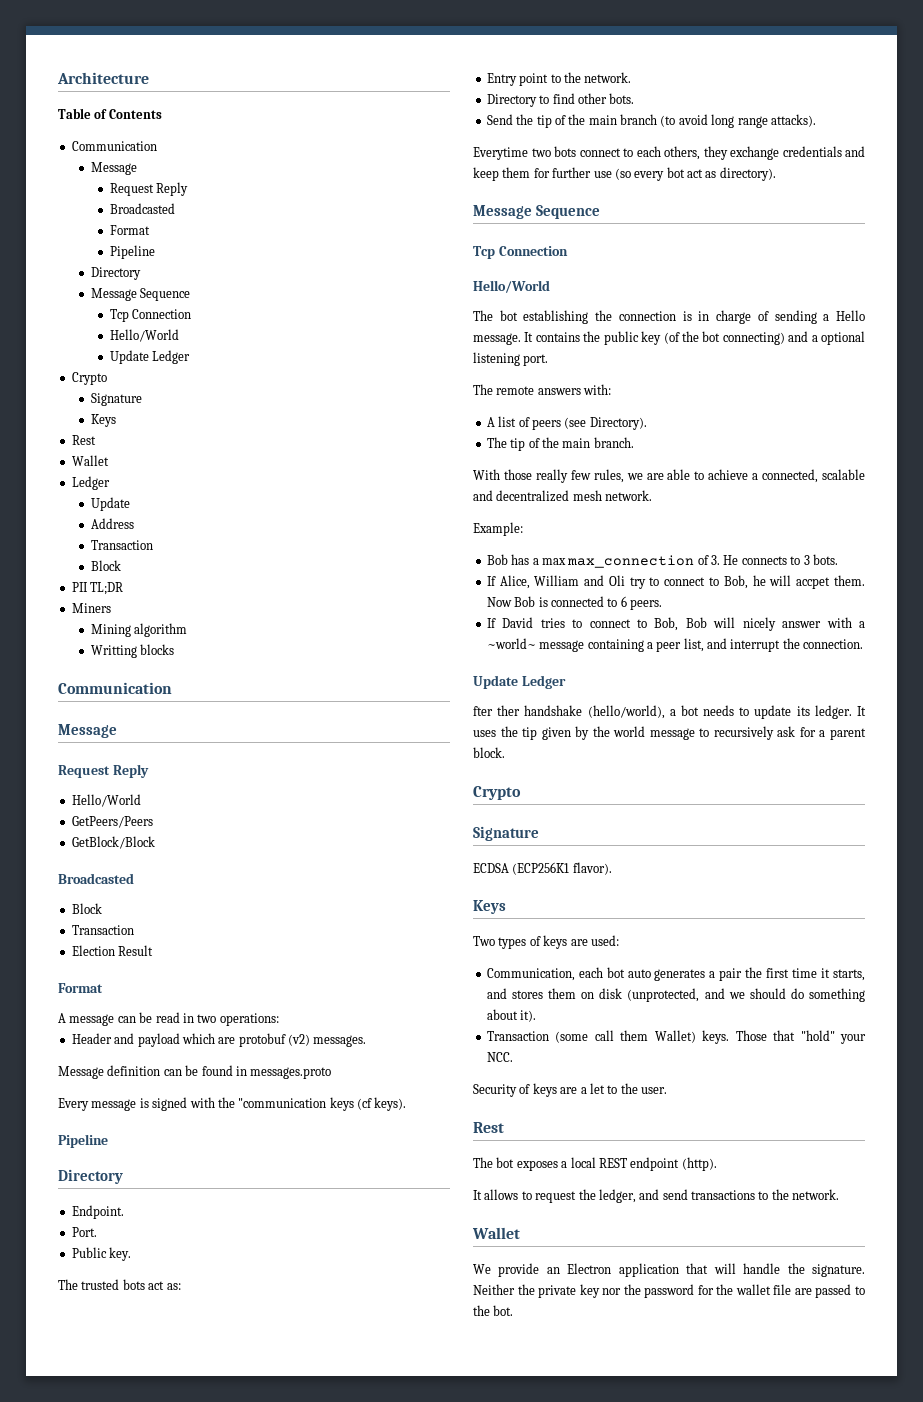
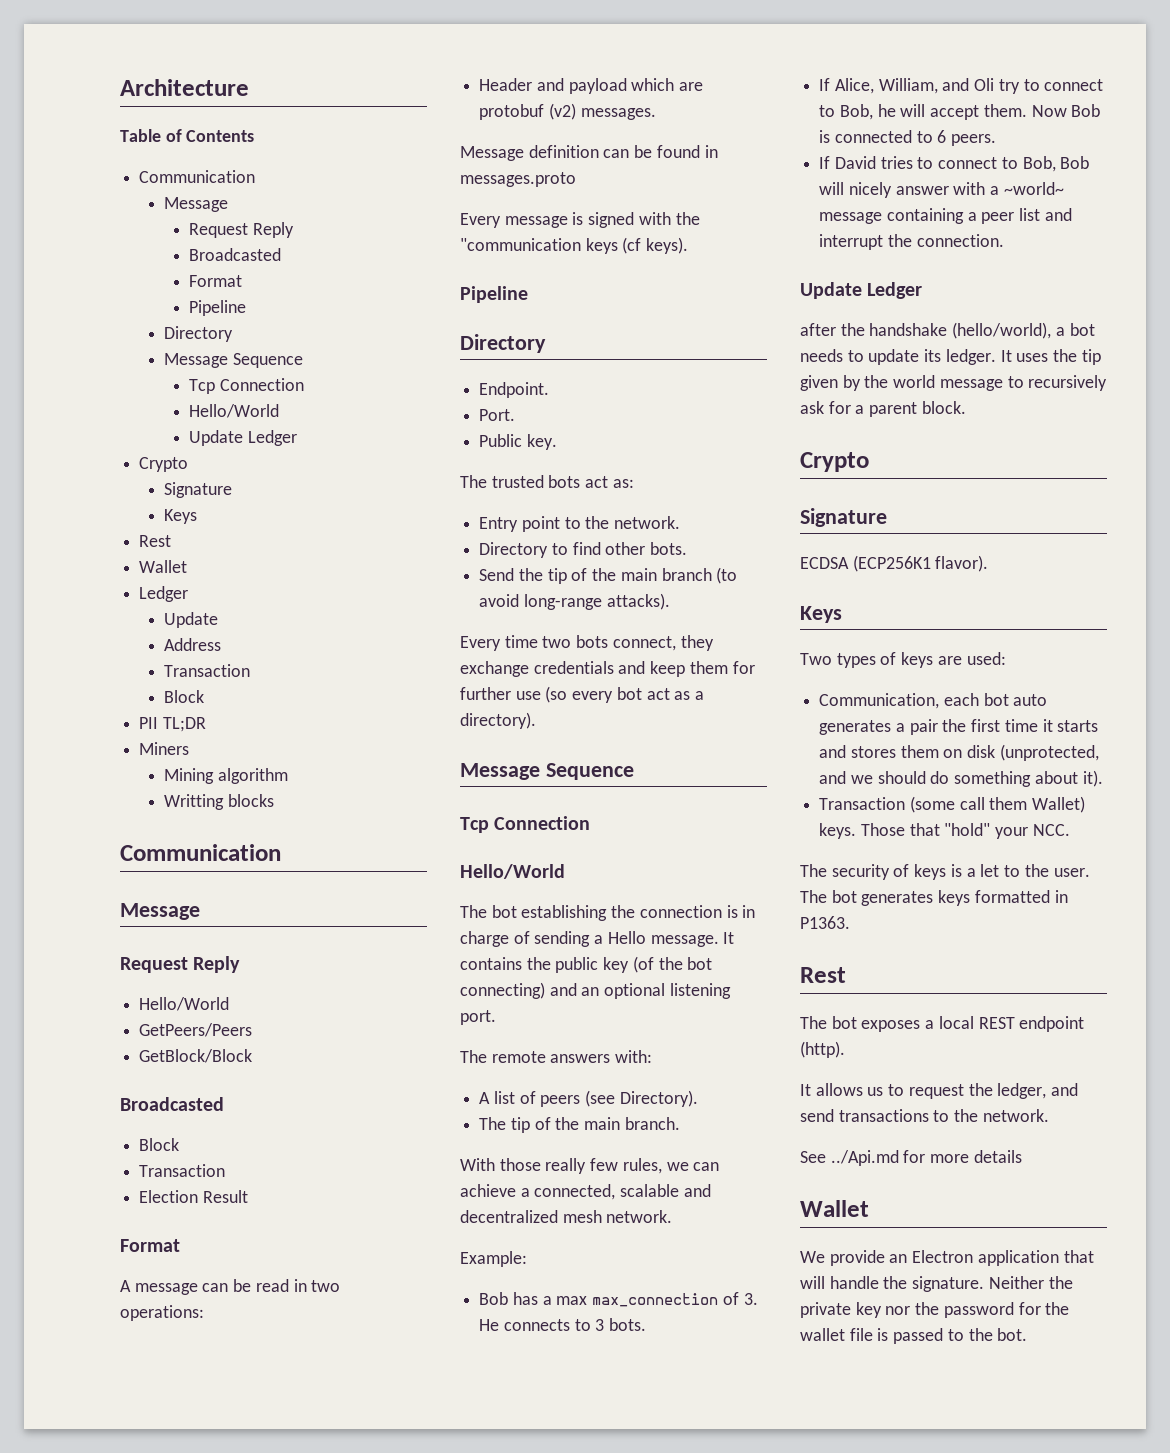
- Send the tip of the main branch (to avoid long range attacks).
+ Send the tip of the main branch (to avoid long-range attacks).
- Everytime two bots connect to each others, they exchange credentials and keep them for further use (so every bot act as directory).
+ Every time two bots connect, they exchange credentials and keep them for further use (so every bot act as a directory).
- It contains the public key (of the bot connecting) and a optional listening port.
+ It contains the public key (of the bot connecting) and an optional listening port.
- With those really few rules, we are able to achieve a connected, scalable and decentralized mesh network.
+ With those really few rules, we can achieve a connected, scalable and decentralized mesh network.
- If Alice, William and Oli try to connect to Bob, he will accpet them.
+ If Alice, William, and Oli try to connect to Bob, he will accept them.
- If David tries to connect to Bob, Bob will nicely answer with a ~world~ message containing a peer list, and interrupt the connection.
+ If David tries to connect to Bob, Bob will nicely answer with a ~world~ message containing a peer list and interrupt the connection.
- fter ther handshake (hello/world), a bot needs to update its ledger.
+ after the handshake (hello/world), a bot needs to update its ledger.
- Communication, each bot auto generates a pair the first time it starts, and stores them on disk (unprotected, and we should do something about it).
+ Communication, each bot auto generates a pair the first time it starts and stores them on disk (unprotected, and we should do something about it).
- Security of keys are a let to the user.
+ The security of keys is a let to the user. The bot generates keys formatted in P1363.
- It allows to request the ledger, and send transactions to the network.
+ It allows us to request the ledger, and send transactions to the network.
+ See ../Api.md for more details
- Neither the private key nor the password for the wallet file are passed to the bot.
+ Neither the private key nor the password for the wallet file is passed to the bot.

